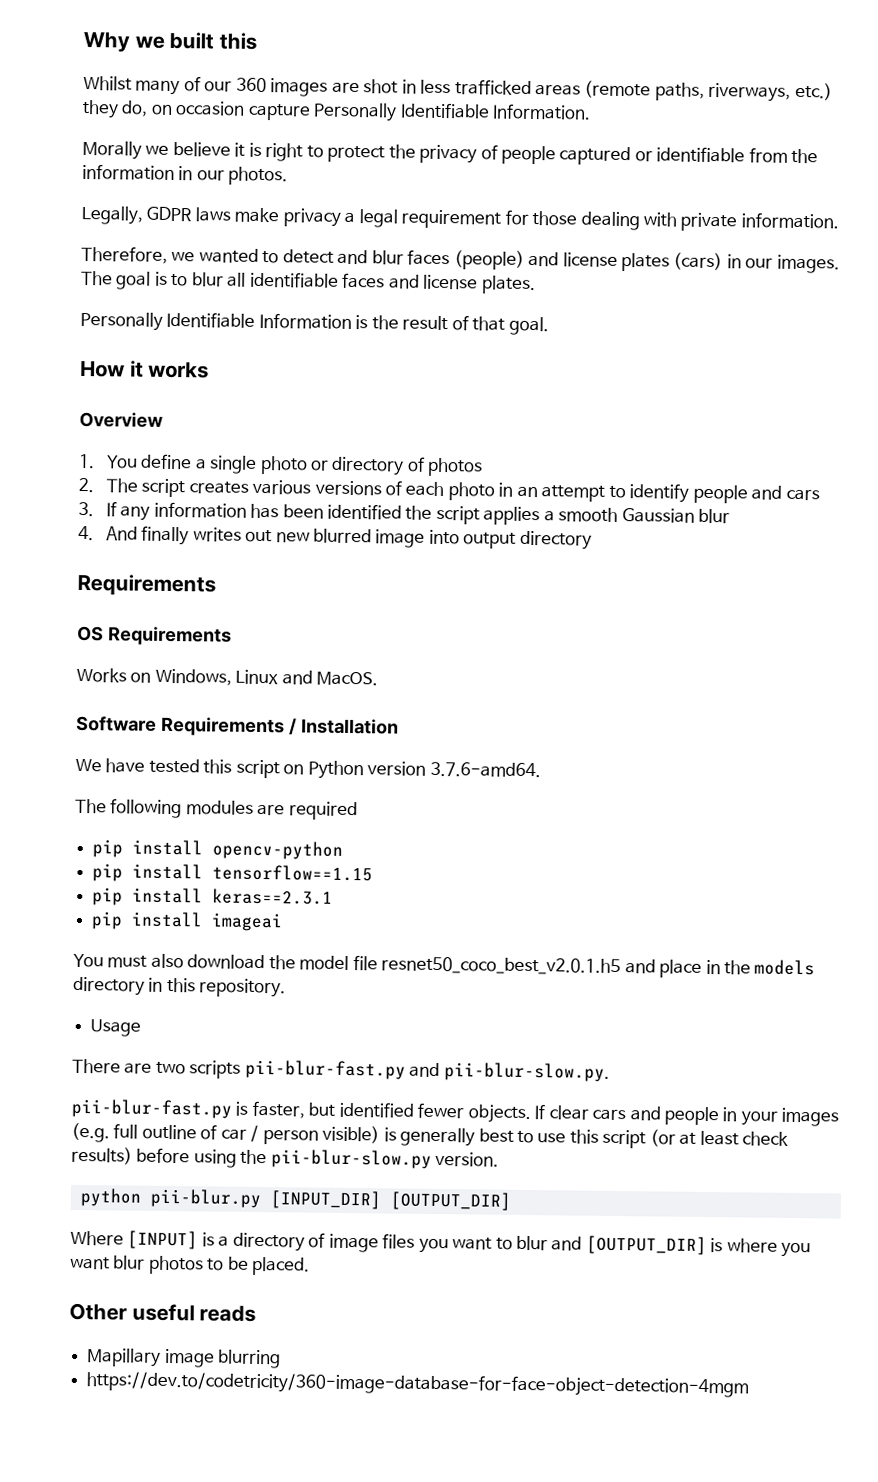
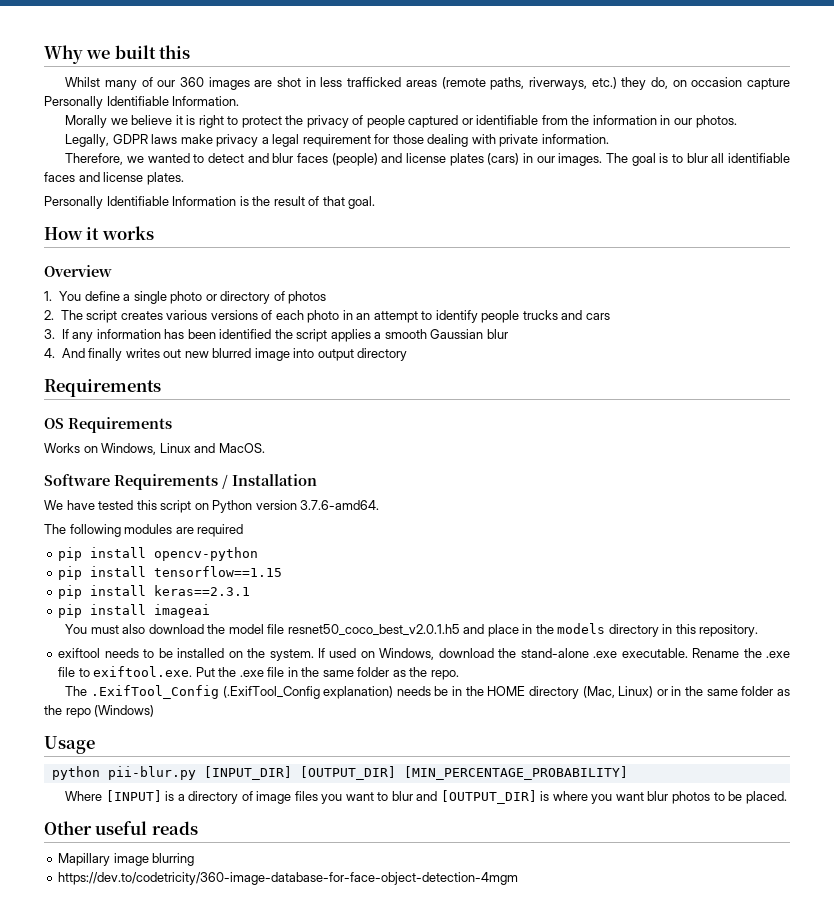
- 2. The script creates various versions of each photo in an attempt to identify people and cars
+ 2. The script creates various versions of each photo in an attempt to identify people trucks and cars
+ exiftool needs to be installed on the system. If used on Windows, download the stand-alone .exe executable. Rename the .exe file to exiftool.exe. Put the .exe file in the same folder as the repo.
+ The .ExifTool_Config (.ExifTool_Config explanation) needs be in the HOME directory (Mac, Linux) or in the same folder as the repo (Windows)
  Usage
- There are two scripts pii-blur-fast.py and pii-blur-slow.py.
- pii-blur-fast.py is faster, but identified fewer objects. If clear cars and people in your images (e.g. full outline of car / person visible) is generally best to use this script (or at least check results) before using the pii-blur-slow.py version.
- python pii-blur.py [INPUT_DIR] [OUTPUT_DIR]
+ python pii-blur.py [INPUT_DIR] [OUTPUT_DIR] [MIN_PERCENTAGE_PROBABILITY]

